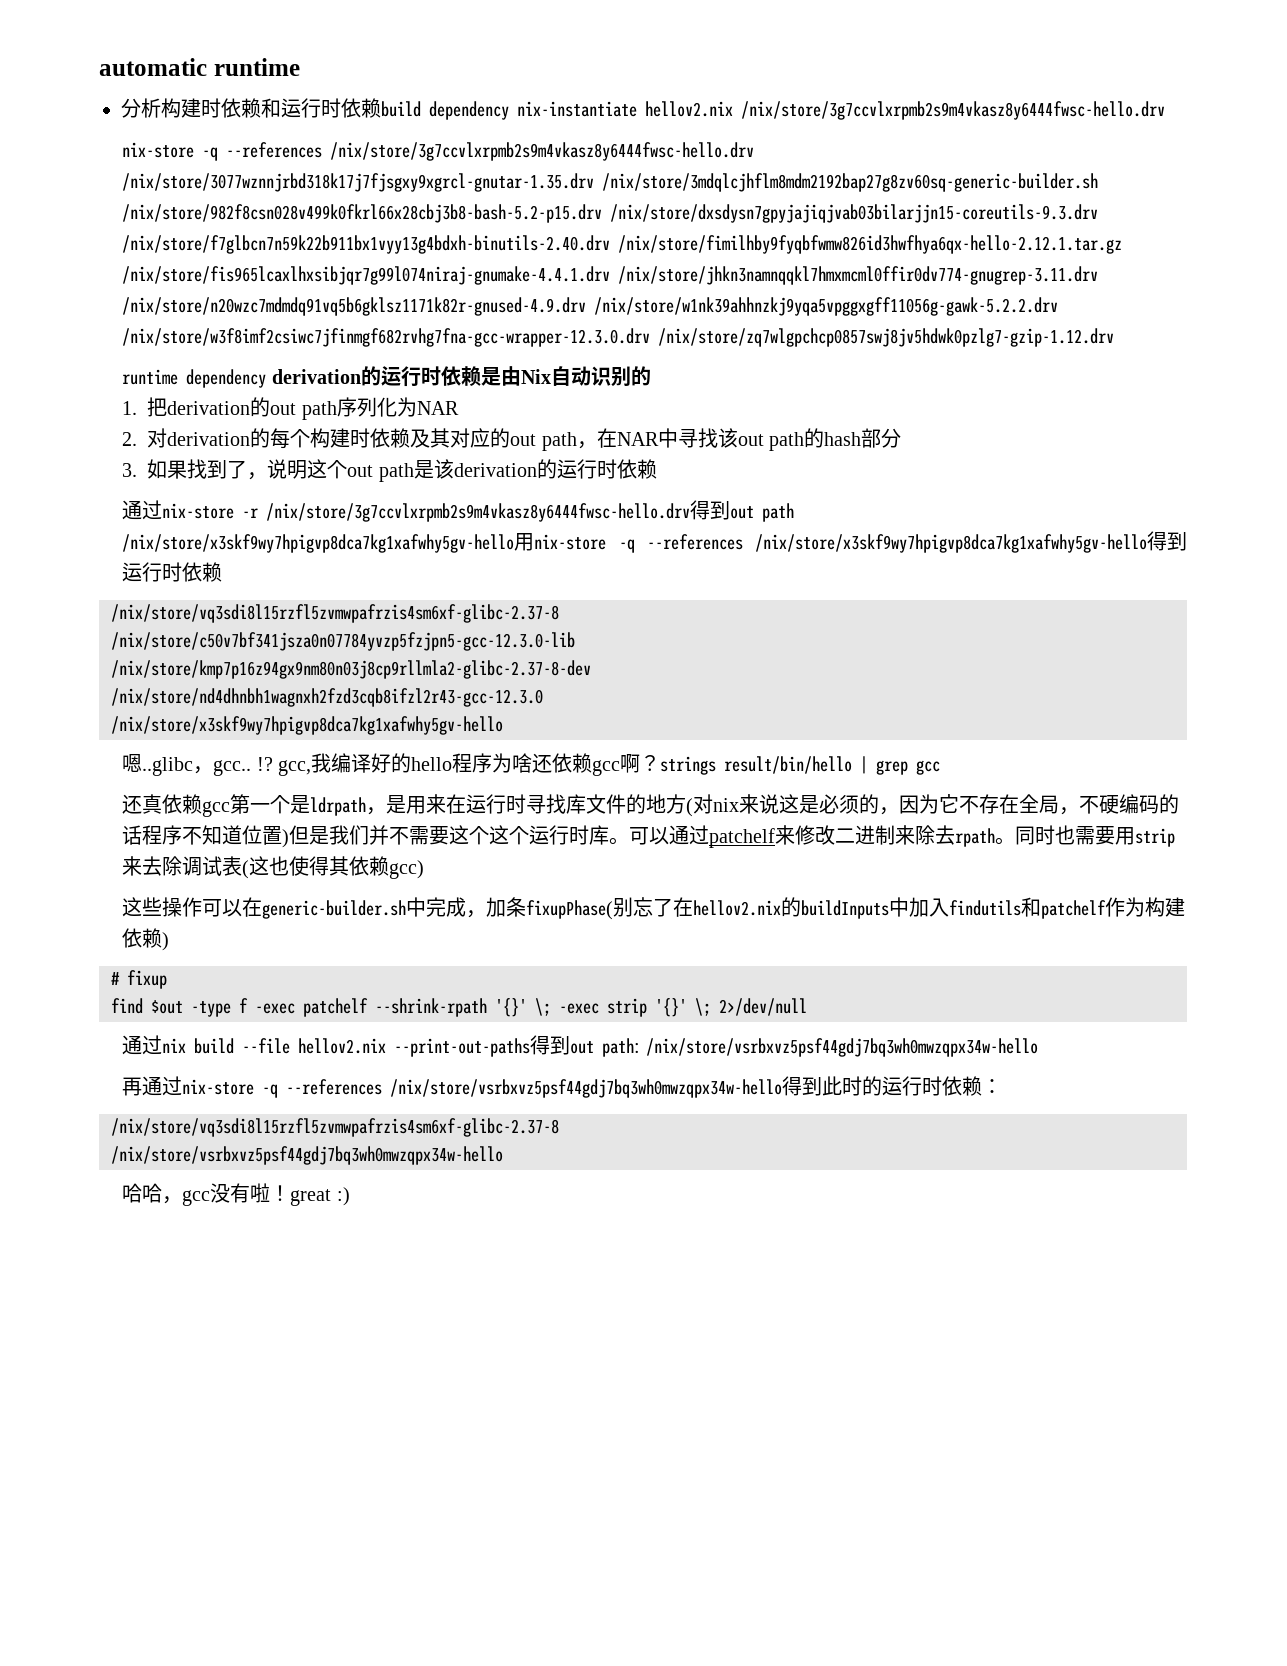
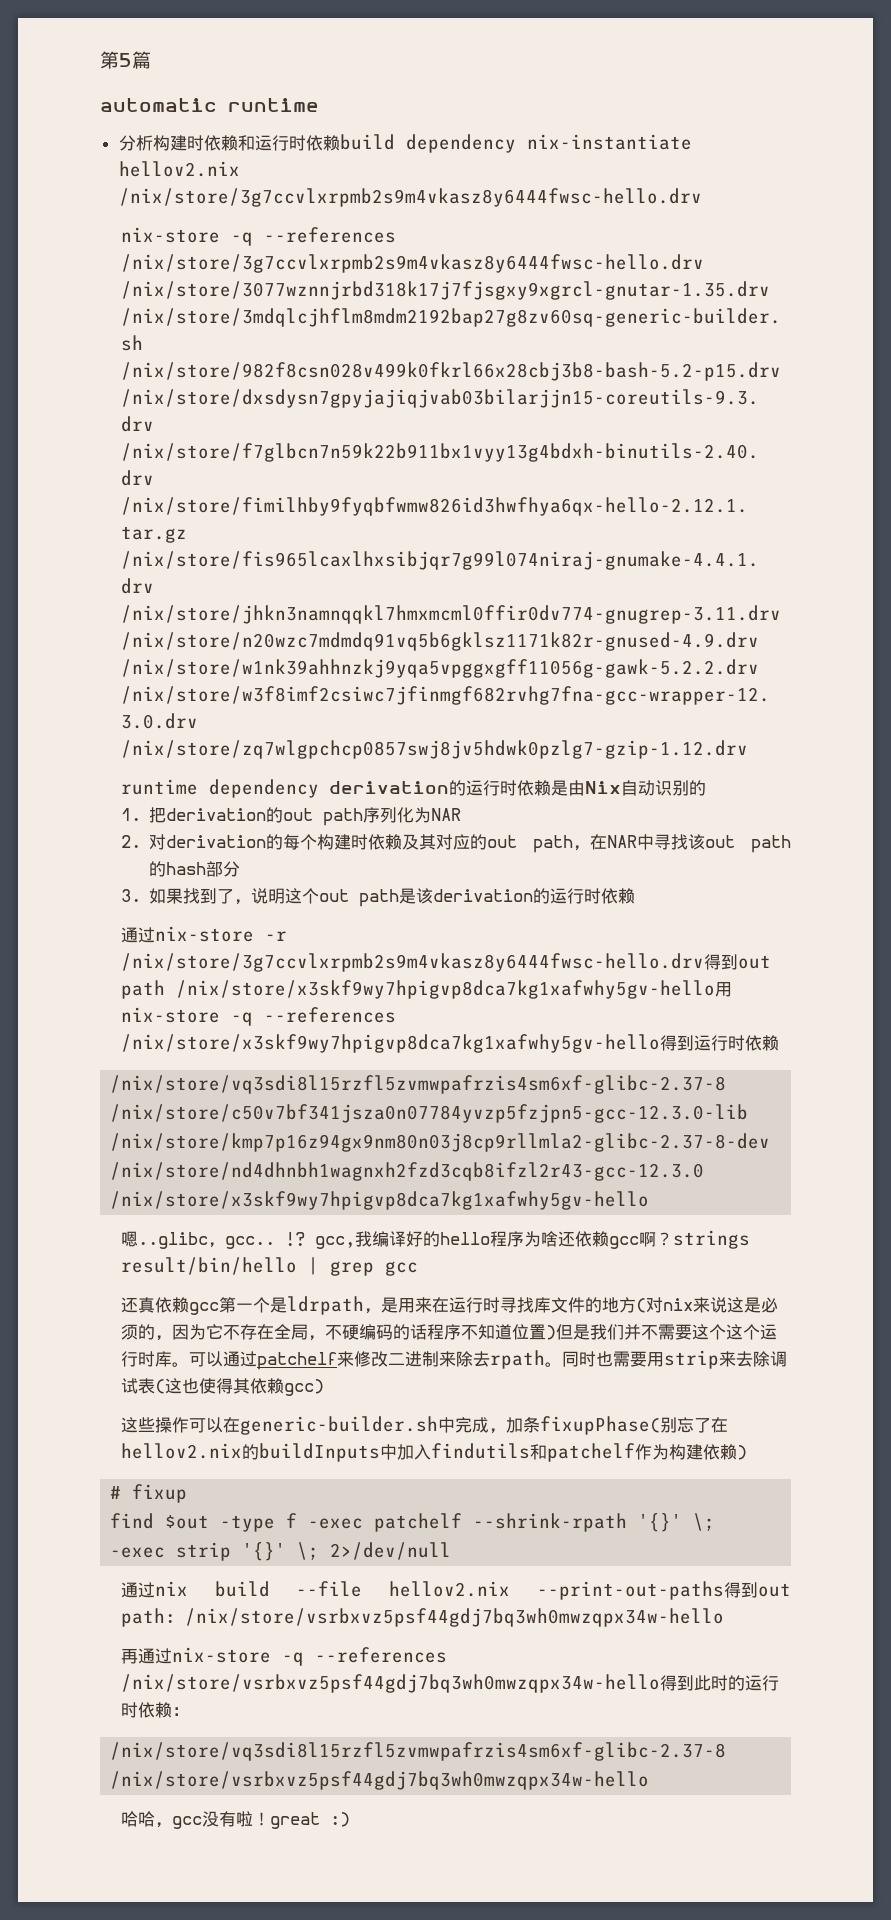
+ 第5篇

